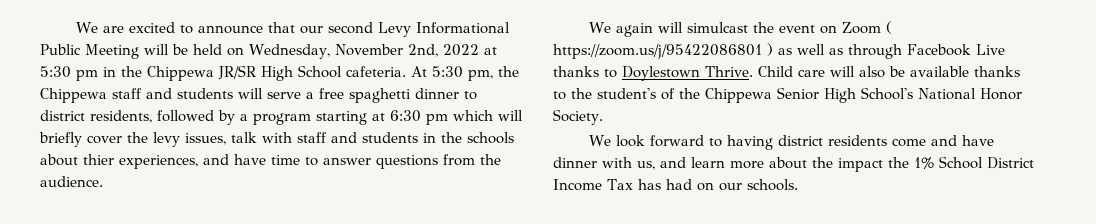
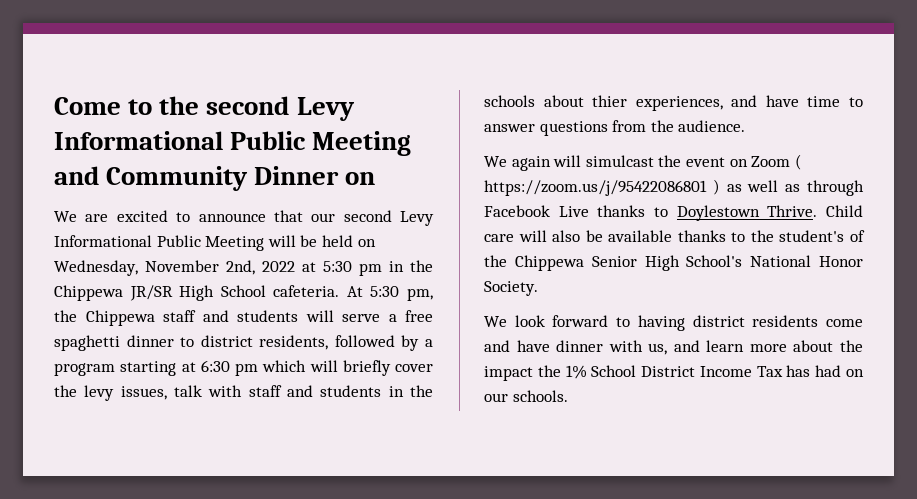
+ Come to the second Levy Informational Public Meeting and Community Dinner on

